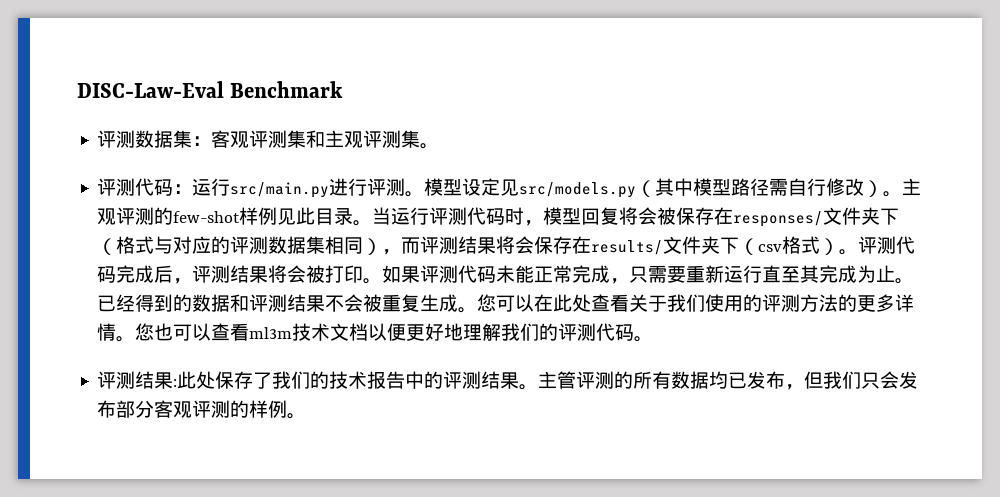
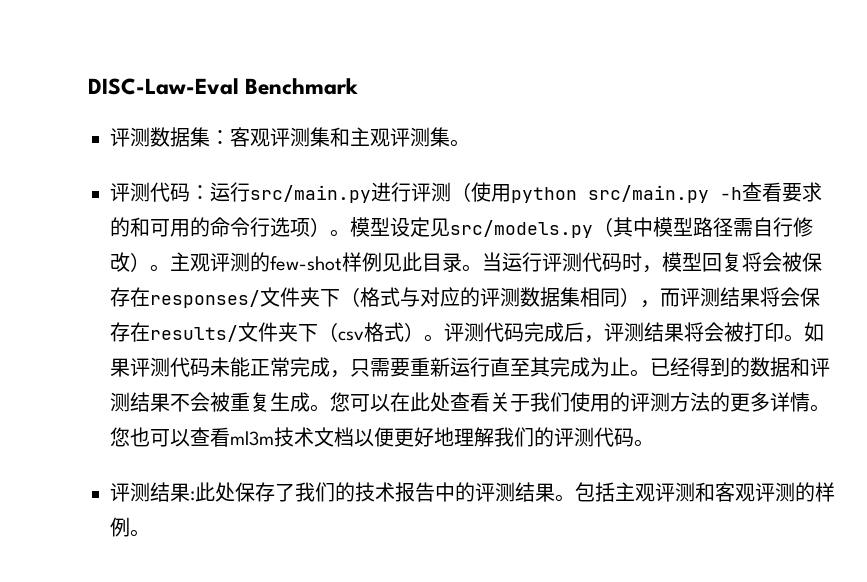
- 评测代码：运行src/main.py进行评测。
+ 评测代码：运行src/main.py进行评测（使用python src/main.py -h查看要求的和可用的命令行选项）。
- 主管评测的所有数据均已发布，但我们只会发布部分客观评测的样例。
+ 包括主观评测和客观评测的样例。

